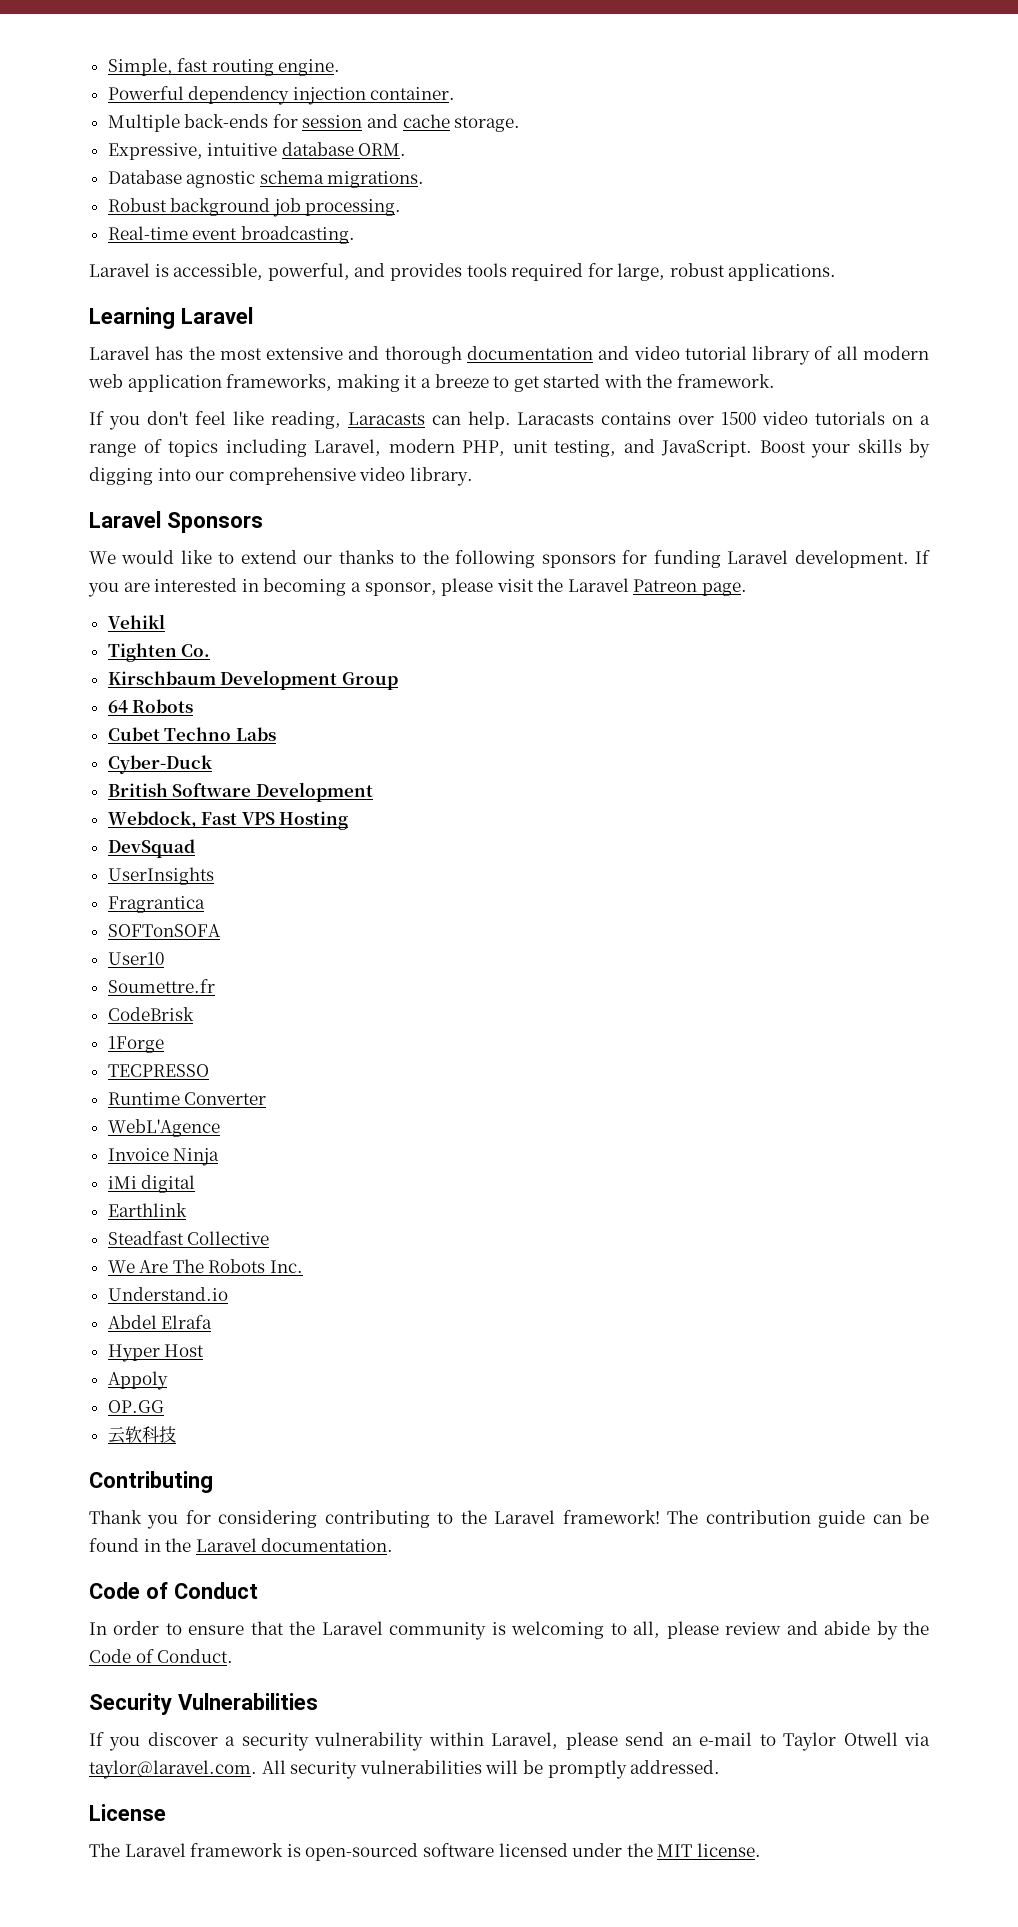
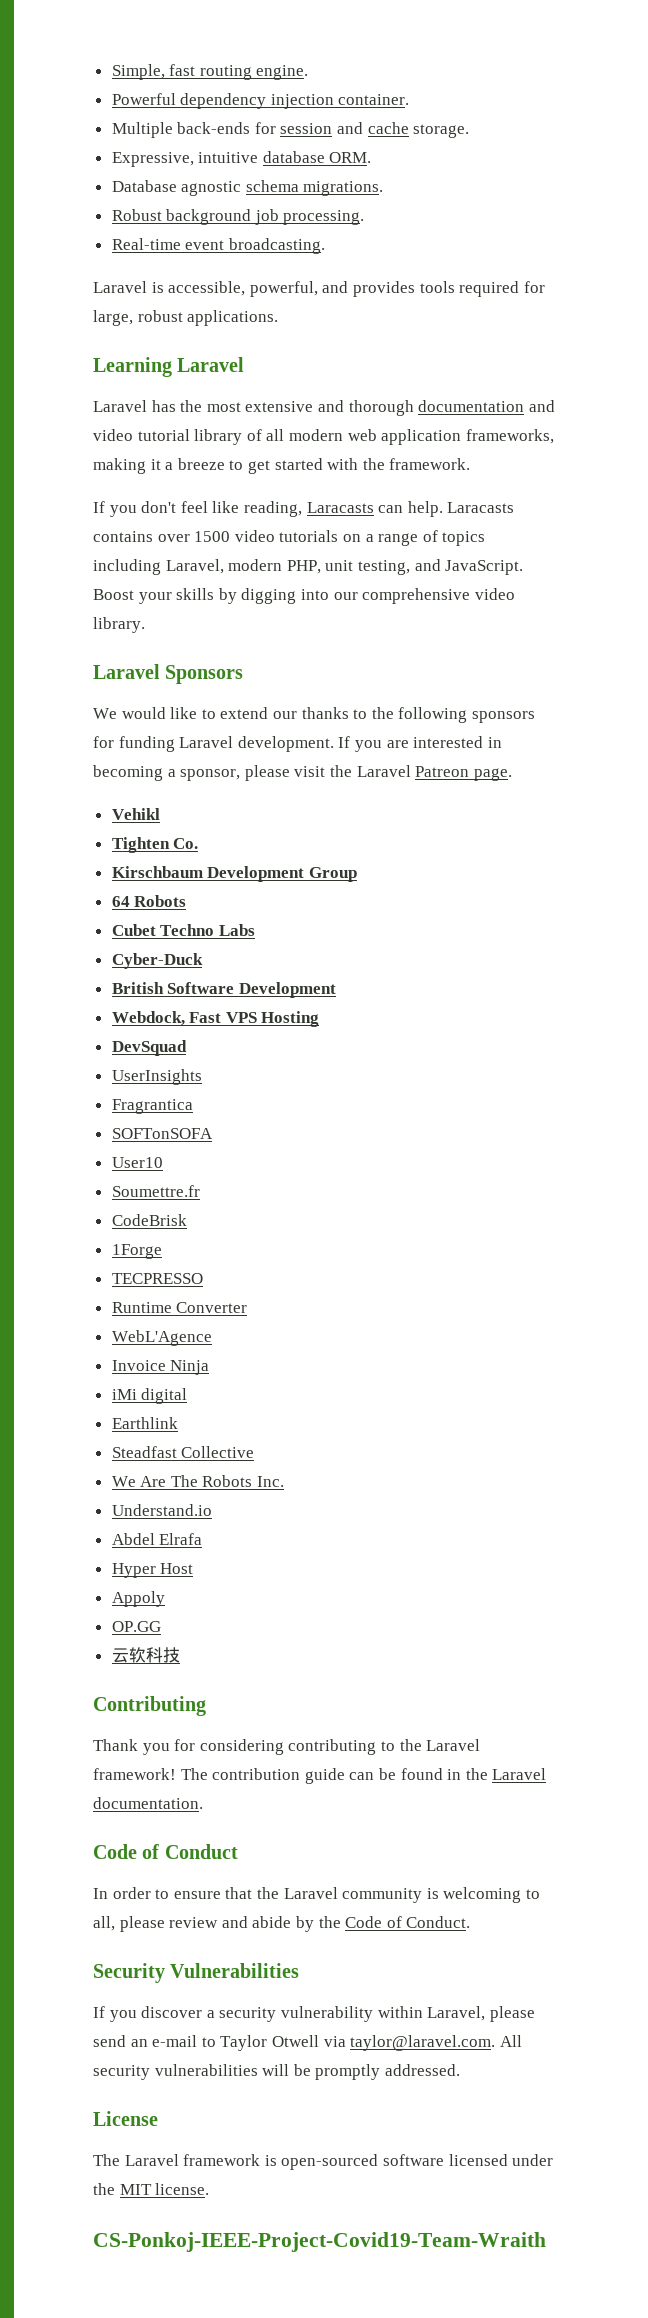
+ CS-Ponkoj-IEEE-Project-Covid19-Team-Wraith

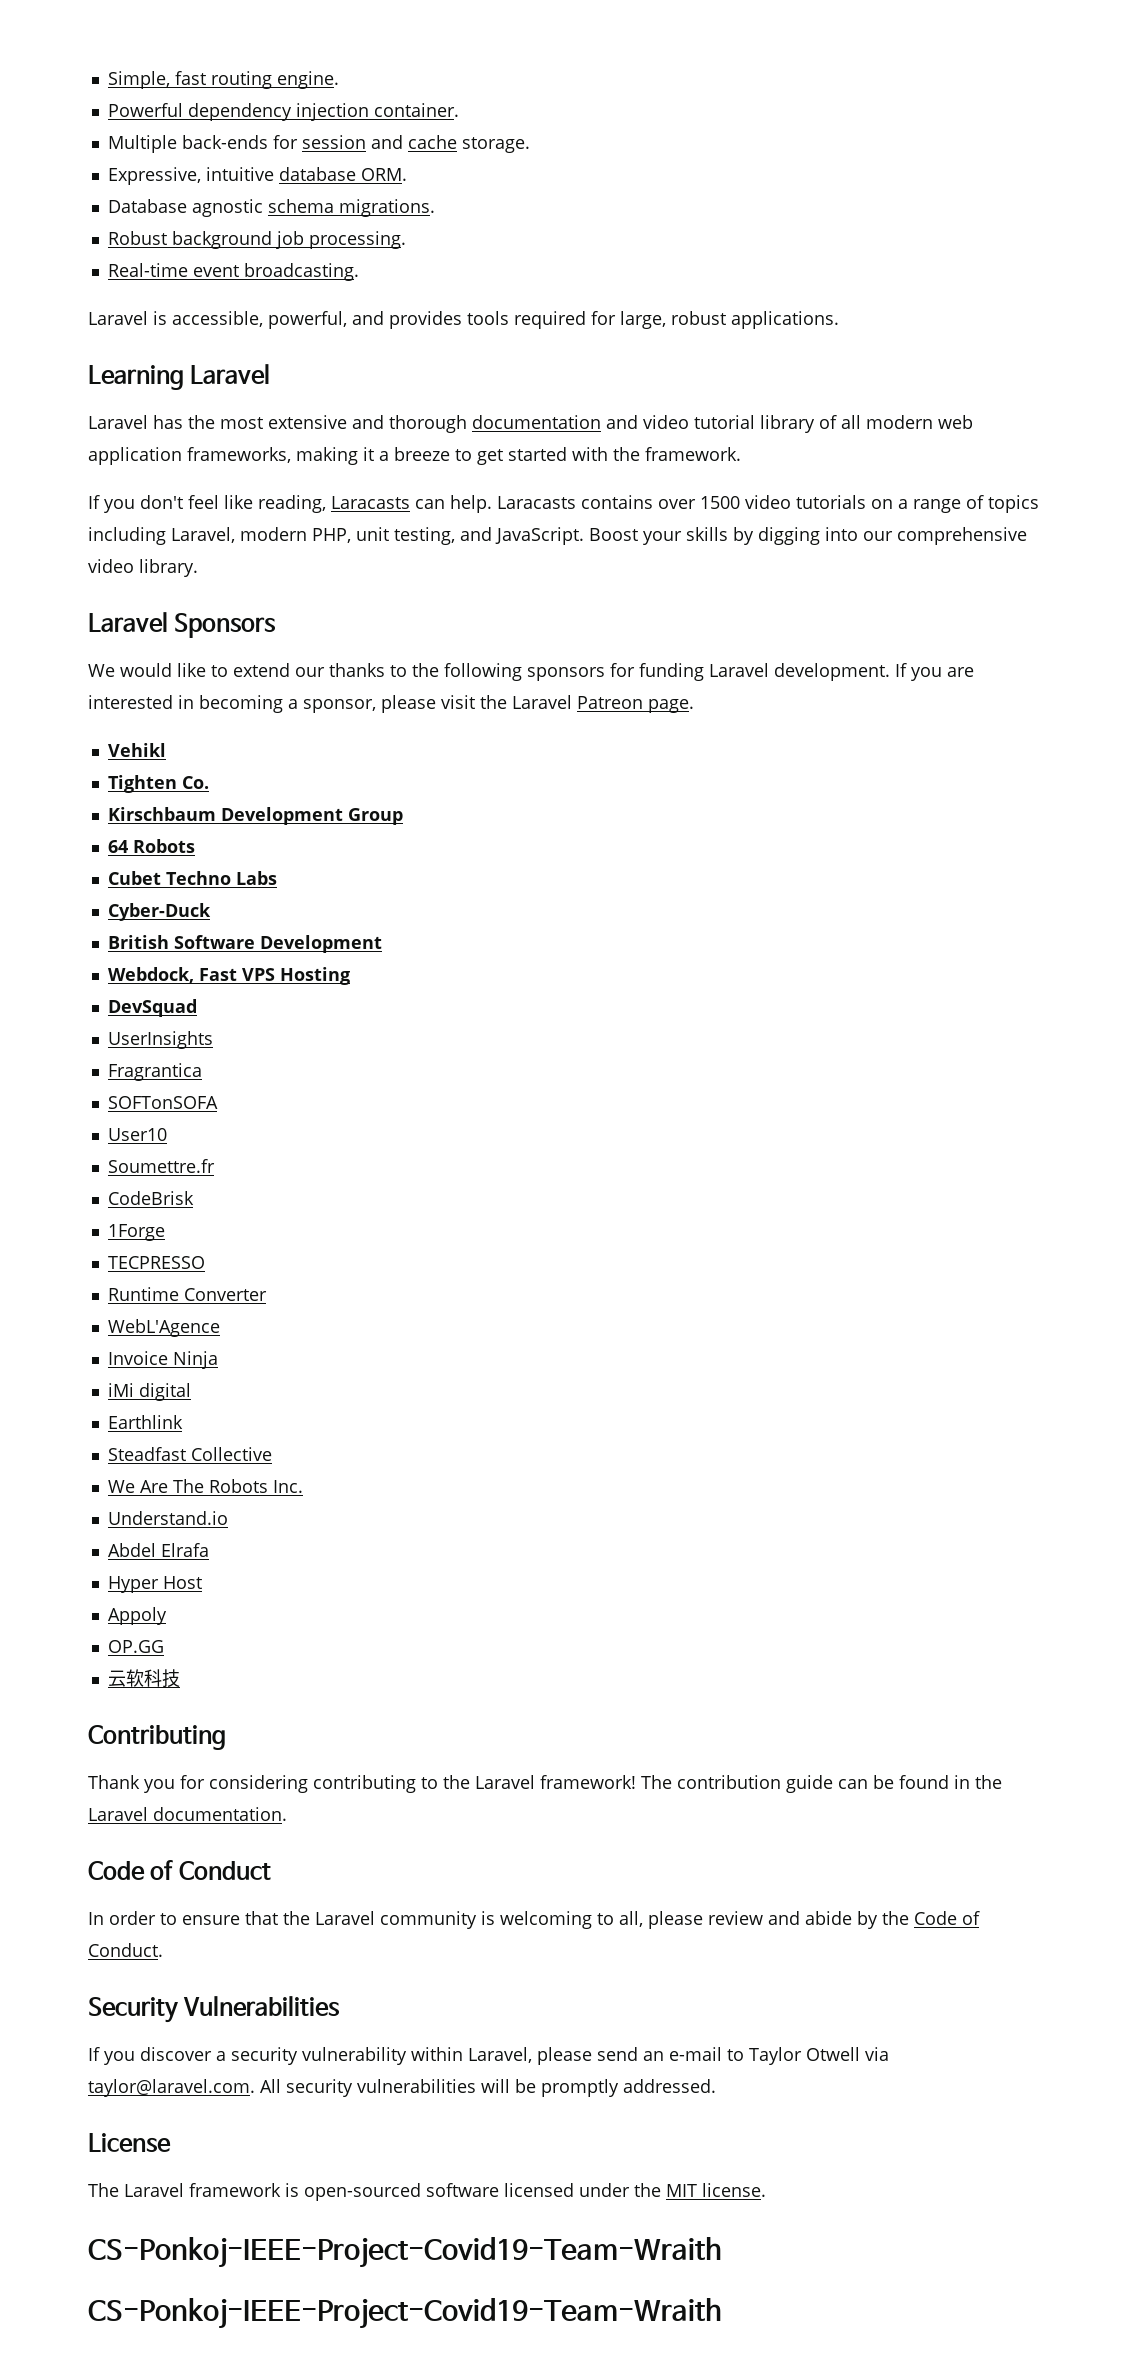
  The Laravel framework is open-sourced software licensed under the MIT license.
+ CS-Ponkoj-IEEE-Project-Covid19-Team-Wraith

